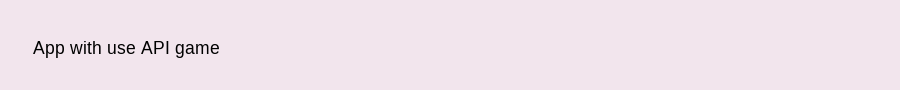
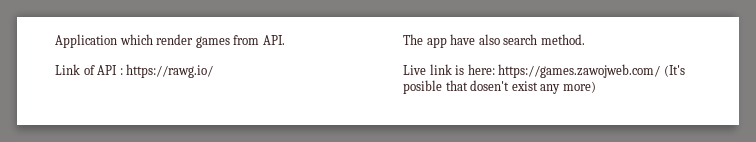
- App with use API game
+ Application which render games from API.
+ Link of API : https://rawg.io/
+ The app have also search method.
+ Live link is here: https://games.zawojweb.com/ (It's posible that dosen't exist any more)

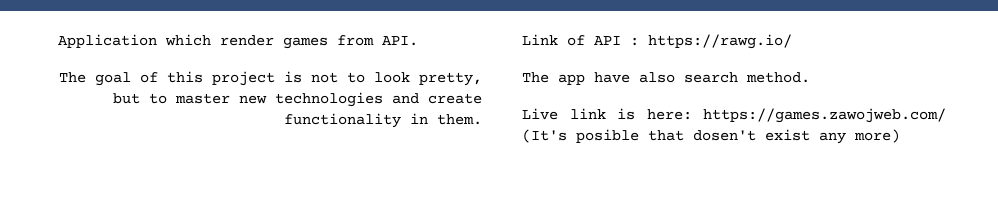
+ The goal of this project is not to look pretty, but to master new technologies and create functionality in them.

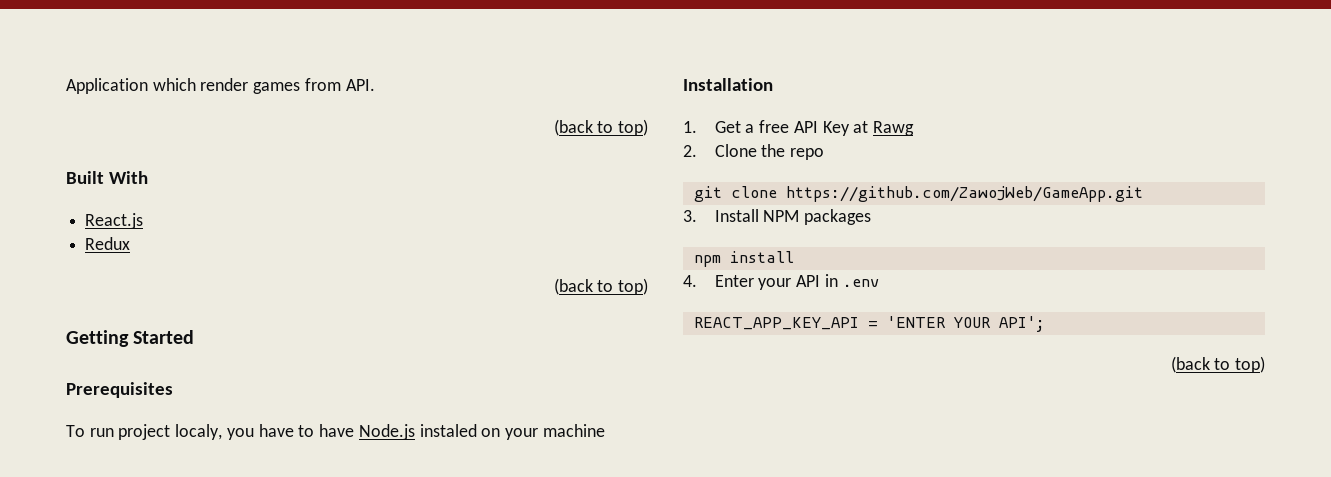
  Application which render games from API.
- The goal of this project is not to look pretty, but to master new technologies and create functionality in them.
- Link of API : https://rawg.io/
- The app have also search method.
- Live link is here: https://games.zawojweb.com/ (It's posible that dosen't exist any more)
+ (back to top)
+ Built With
+ React.js
+ Redux
+ (back to top)
+ Getting Started
+ Prerequisites
+ To run project localy, you have to have Node.js instaled on your machine
+ Installation
+ 1. Get a free API Key at Rawg
+ 2. Clone the repo
+ git clone https://github.com/ZawojWeb/GameApp.git
+ 3. Install NPM packages
+ npm install
+ 4. Enter your API in .env
+ REACT_APP_KEY_API = 'ENTER YOUR API';
+ (back to top)

